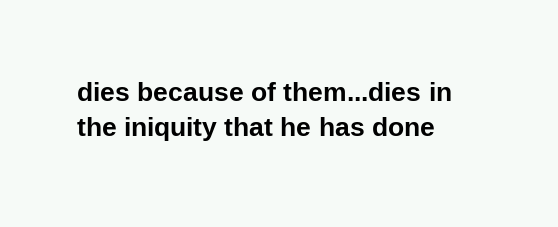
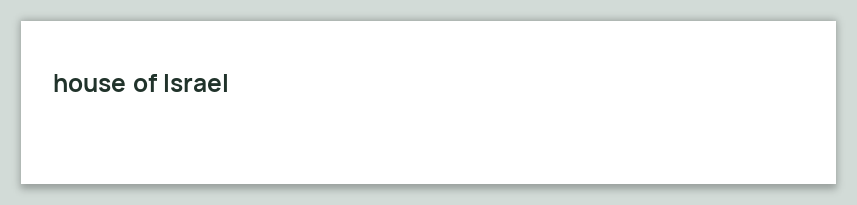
- dies because of them...dies in the iniquity that he has done
+ house of Israel

